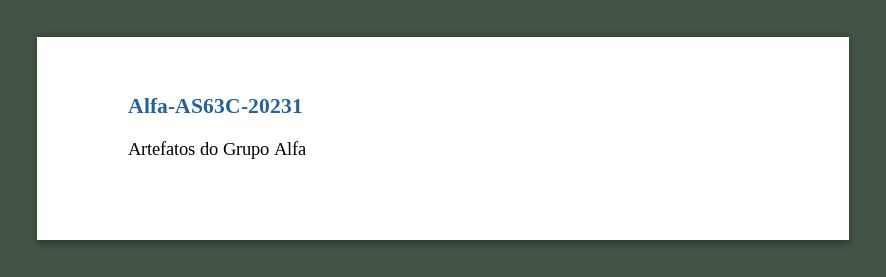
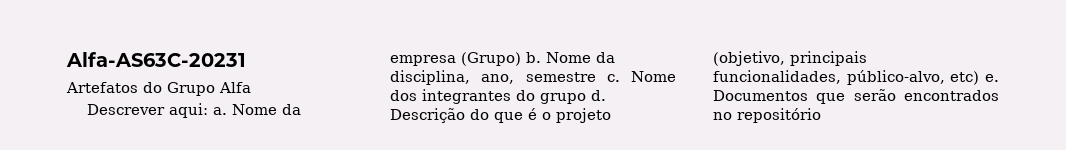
+ Descrever aqui: a. Nome da empresa (Grupo) b. Nome da disciplina, ano, semestre c. Nome dos integrantes do grupo d. Descrição do que é o projeto (objetivo, principais funcionalidades, público-alvo, etc) e. Documentos que serão encontrados no repositório

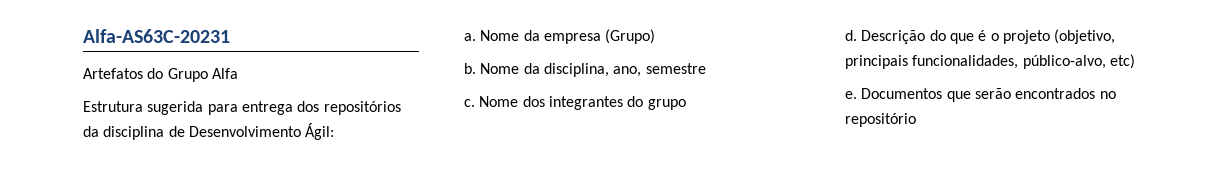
- Descrever aqui: a.
+ Estrutura sugerida para entrega dos repositórios da disciplina de Desenvolvimento Ágil:
+ a.
- Nome da empresa (Grupo) b.
+ Nome da empresa (Grupo)
+ b.
- Nome da disciplina, ano, semestre c.
+ Nome da disciplina, ano, semestre
+ c.
- Nome dos integrantes do grupo d.
+ Nome dos integrantes do grupo
+ d.
- Descrição do que é o projeto (objetivo, principais funcionalidades, público-alvo, etc) e.
+ Descrição do que é o projeto (objetivo, principais funcionalidades, público-alvo, etc)
+ e.

